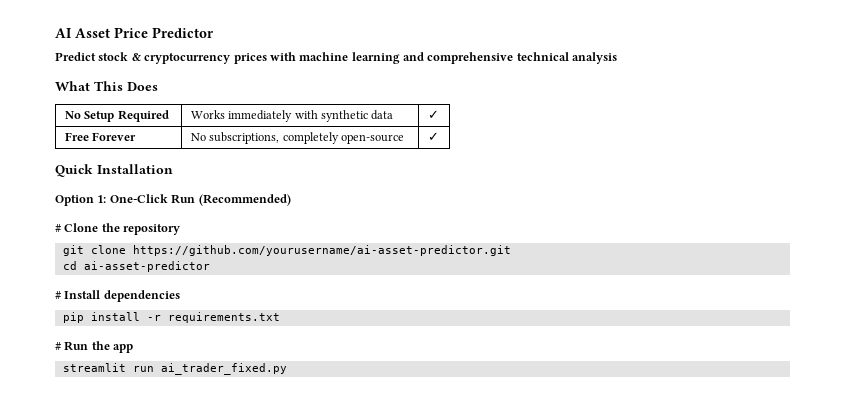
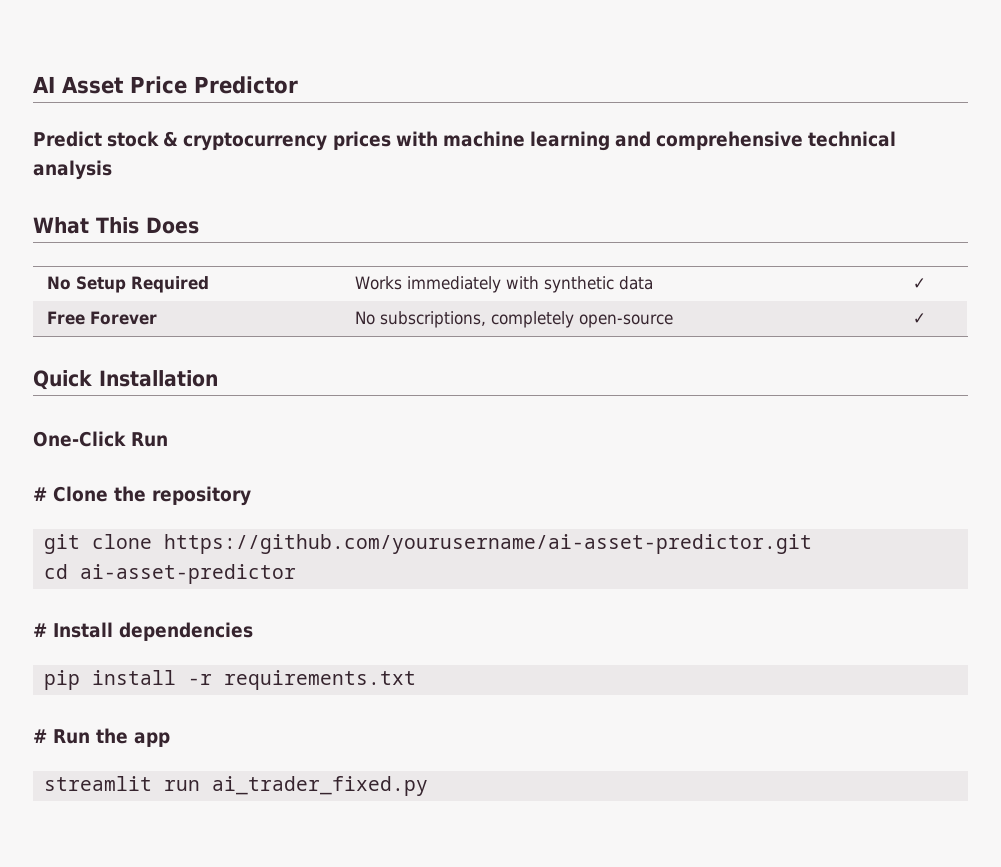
- Option 1: One-Click Run (Recommended)
+ One-Click Run

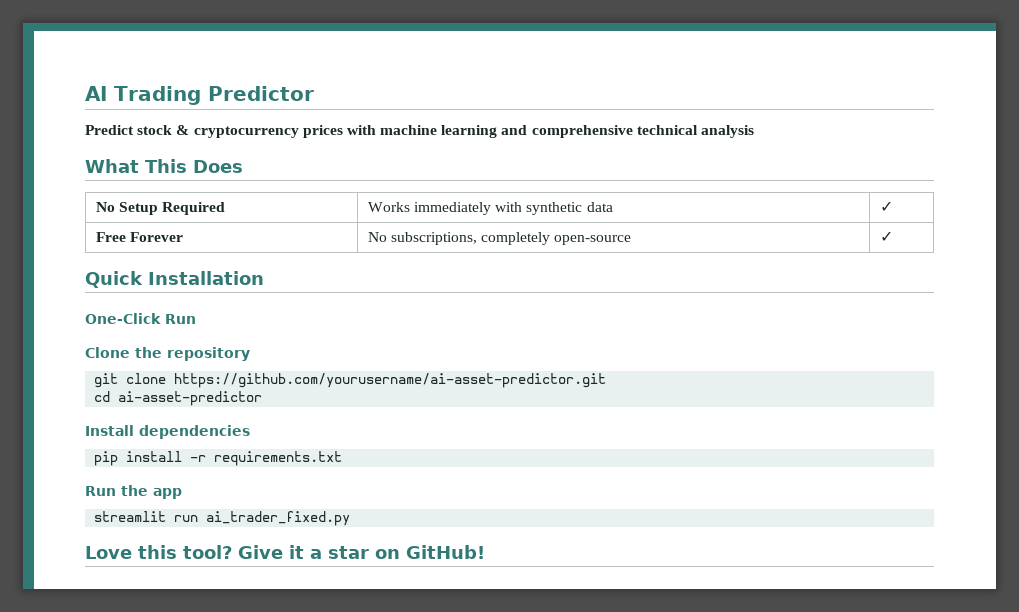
- AI Asset Price Predictor
+ AI Trading Predictor
- # Clone the repository
+ Clone the repository
- # Install dependencies
+ Install dependencies
- # Run the app
+ Run the app
+ Love this tool? Give it a star on GitHub!

